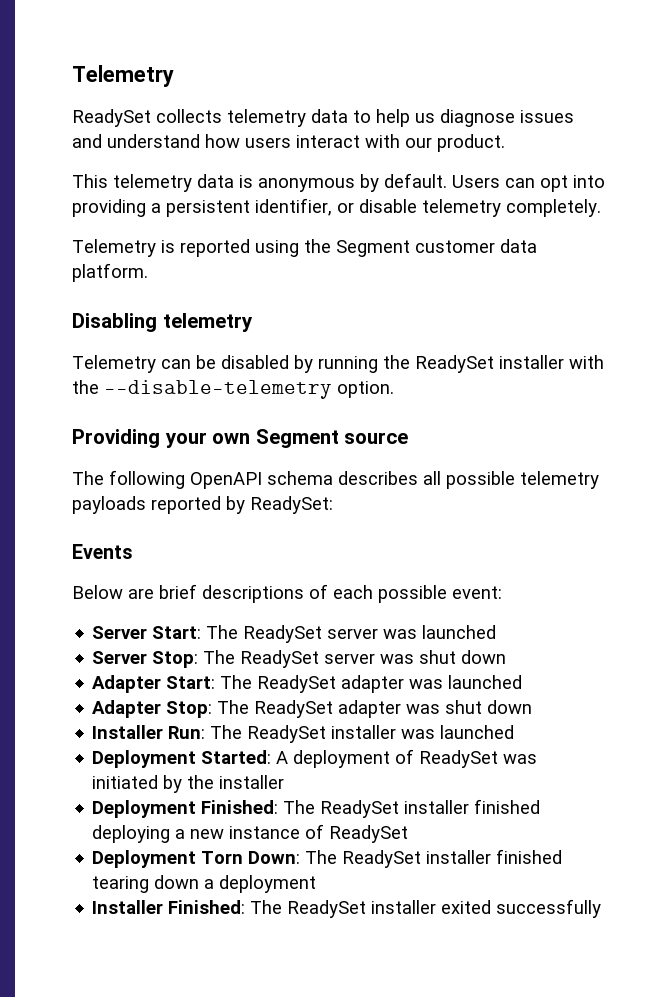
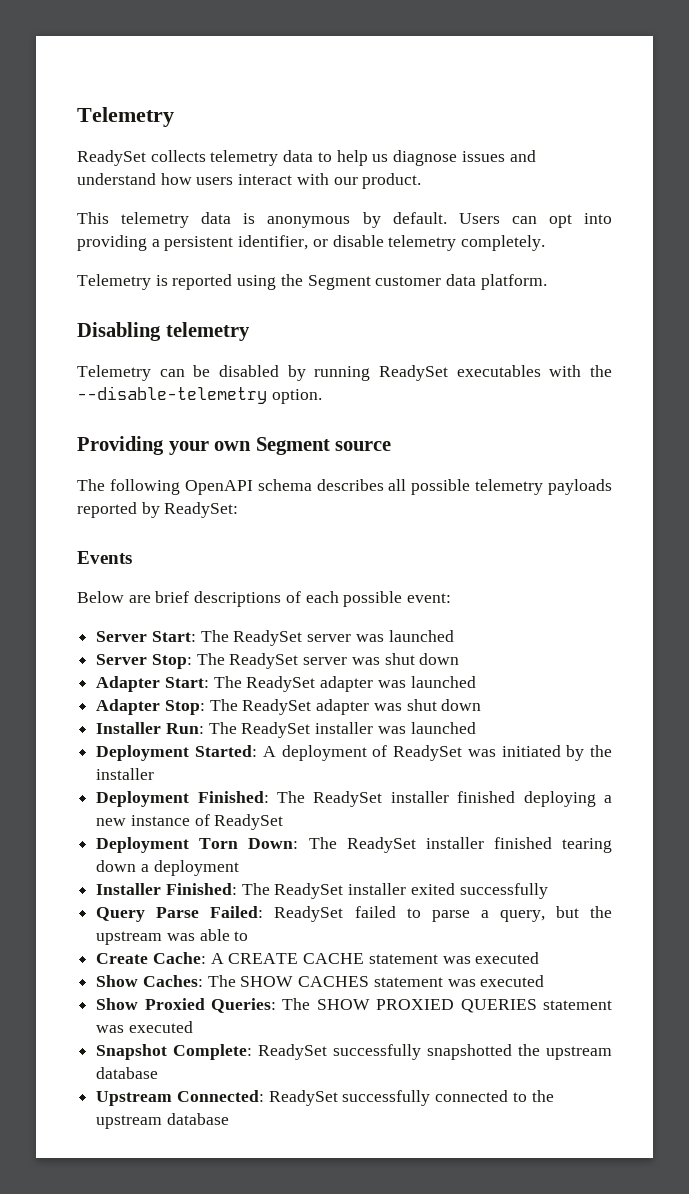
- Telemetry can be disabled by running the ReadySet installer with the --disable-telemetry option.
+ Telemetry can be disabled by running ReadySet executables with the --disable-telemetry option.
+ Query Parse Failed: ReadySet failed to parse a query, but the upstream was able to
+ Create Cache: A CREATE CACHE statement was executed
+ Show Caches: The SHOW CACHES statement was executed
+ Show Proxied Queries: The SHOW PROXIED QUERIES statement was executed
+ Snapshot Complete: ReadySet successfully snapshotted the upstream database
+ Upstream Connected: ReadySet successfully connected to the upstream database

